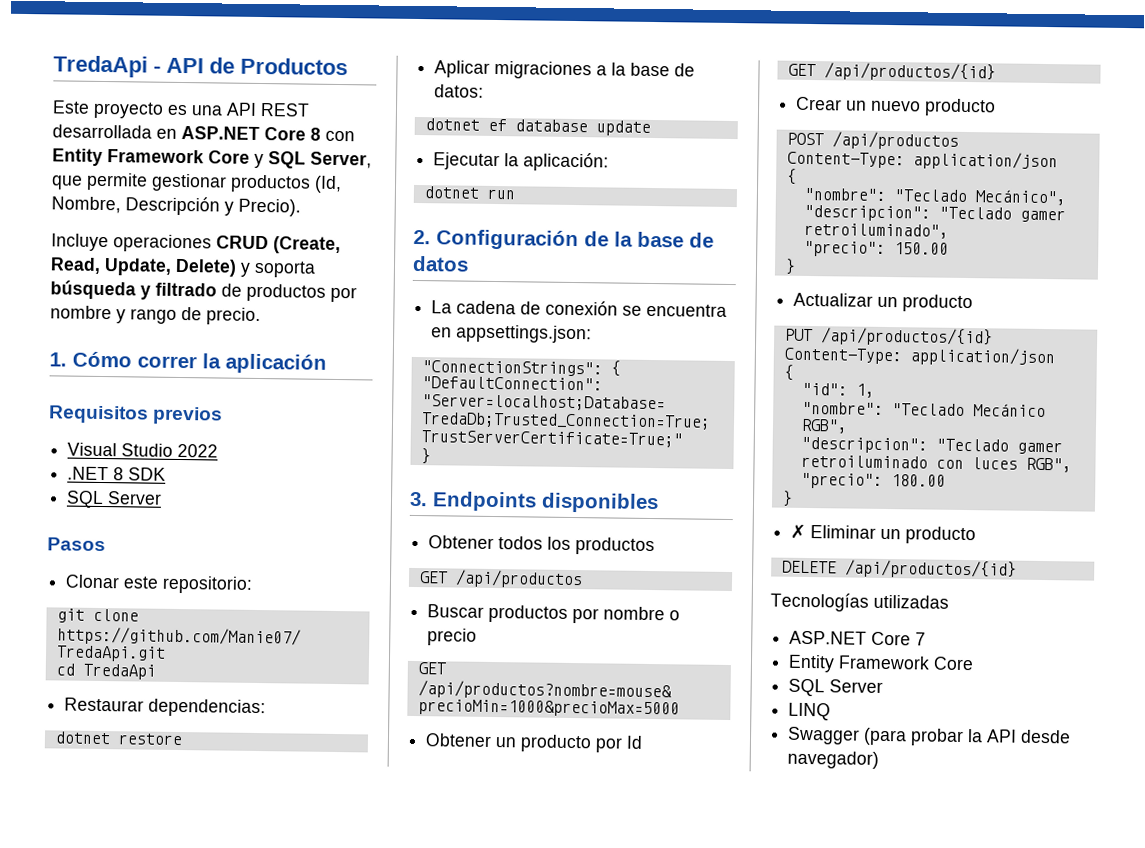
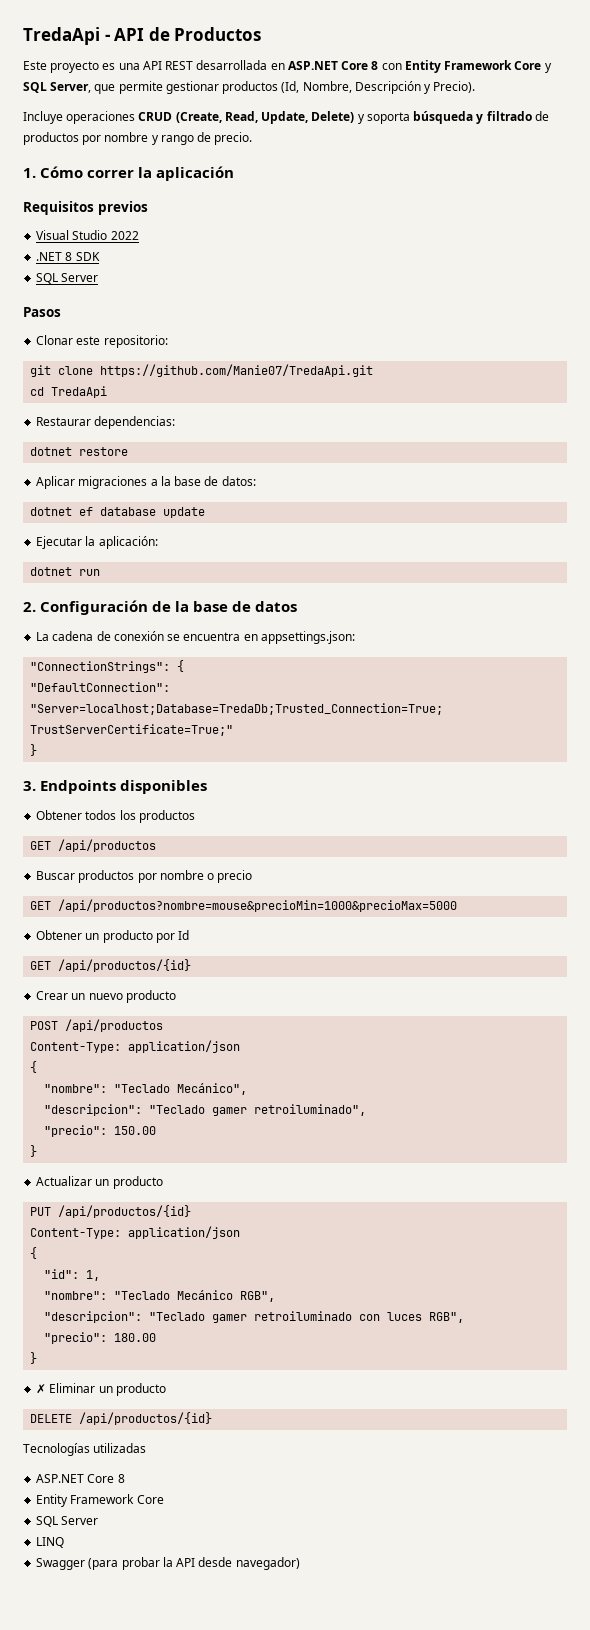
  Tecnologías utilizadas
- ASP.NET Core 7
+ ASP.NET Core 8

